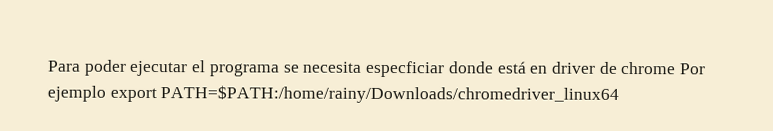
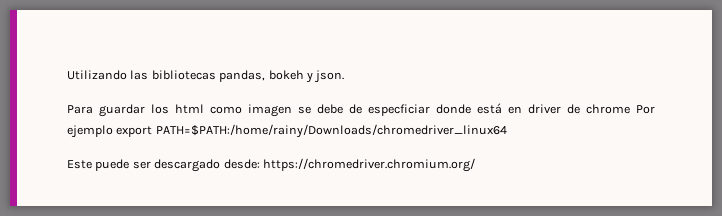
- Para poder ejecutar el programa se necesita especficiar donde está en driver de chrome Por ejemplo export PATH=$PATH:/home/rainy/Downloads/chromedriver_linux64
+ Utilizando las bibliotecas pandas, bokeh y json.
+ Para guardar los html como imagen se debe de especficiar donde está en driver de chrome Por ejemplo export PATH=$PATH:/home/rainy/Downloads/chromedriver_linux64
+ Este puede ser descargado desde: https://chromedriver.chromium.org/

